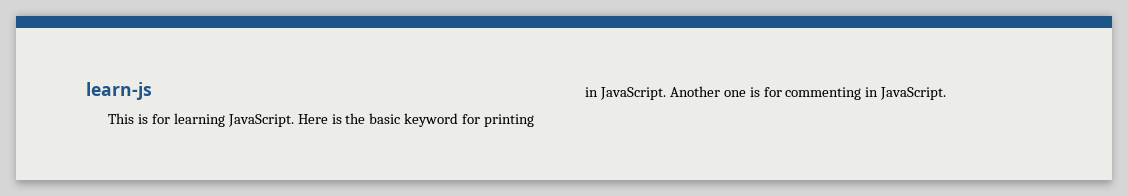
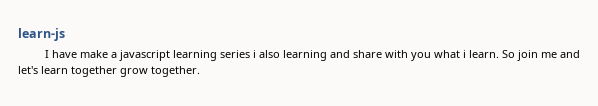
- This is for learning JavaScript. Here is the basic keyword for printing in JavaScript. Another one is for commenting in JavaScript.
+ I have make a javascript learning series i also learning and share with you what i learn. So join me and let's learn together grow together.

